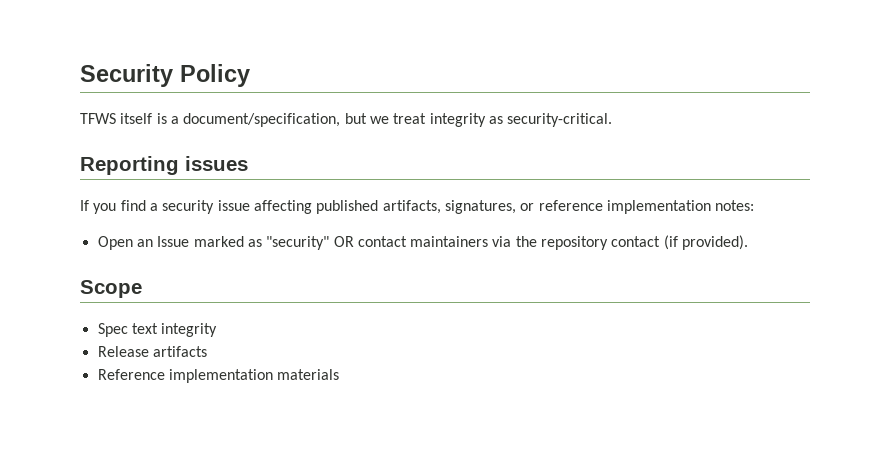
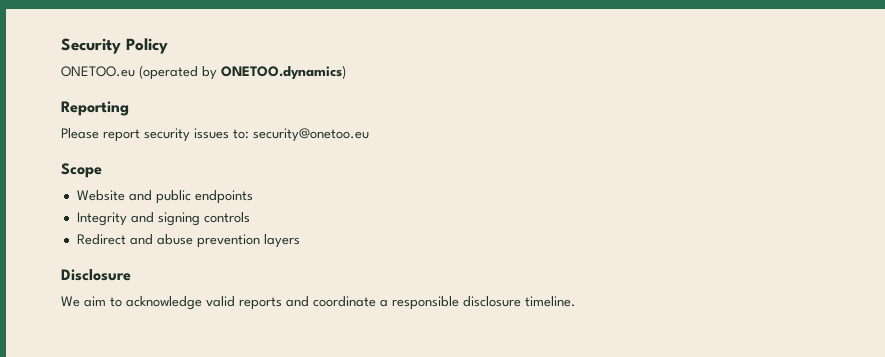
- TFWS itself is a document/specification, but we treat integrity as security-critical.
- Reporting issues
- If you find a security issue affecting published artifacts, signatures, or reference implementation notes:
- Open an Issue marked as "security" OR contact maintainers via the repository contact (if provided).
+ ONETOO.eu (operated by ONETOO.dynamics)
+ Reporting
+ Please report security issues to: security@onetoo.eu
  Scope
- Spec text integrity
- Release artifacts
- Reference implementation materials
+ Website and public endpoints
+ Integrity and signing controls
+ Redirect and abuse prevention layers
+ Disclosure
+ We aim to acknowledge valid reports and coordinate a responsible disclosure timeline.

